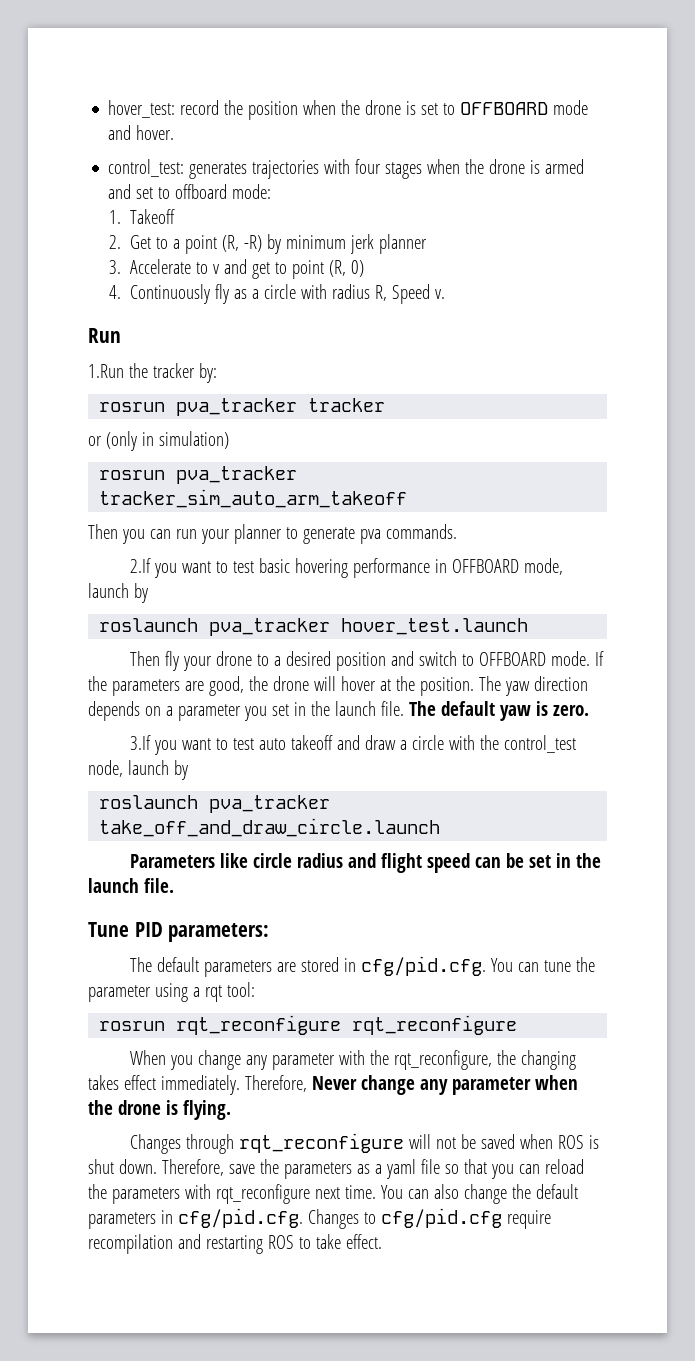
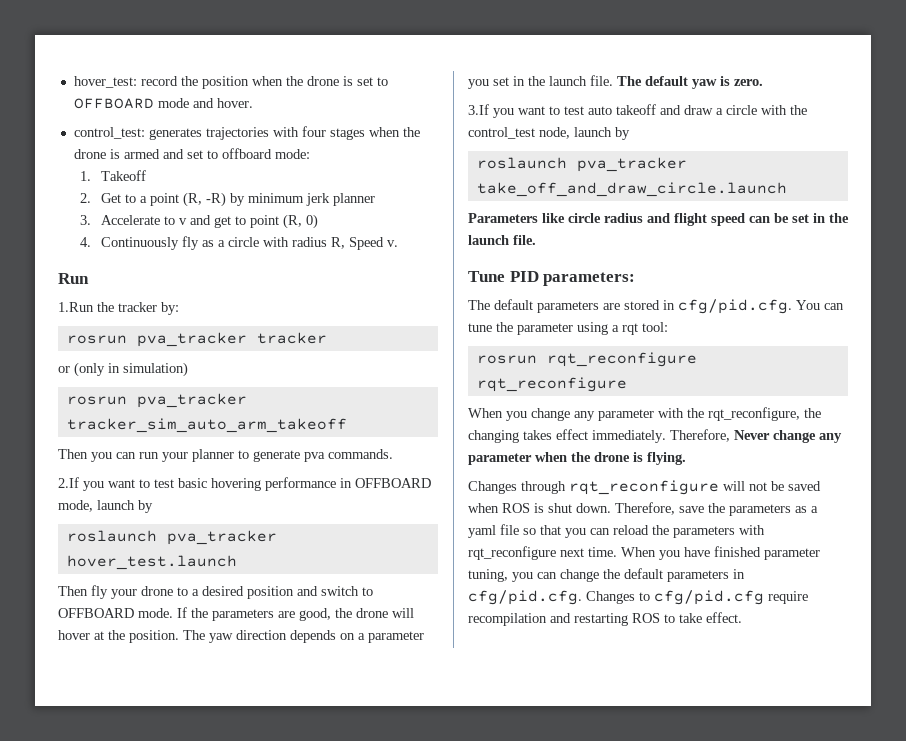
- You can also change the default parameters in cfg/pid.cfg. Changes to cfg/pid.cfg require recompilation and restarting ROS to take effect.
+ When you have finished parameter tuning, you can change the default parameters in cfg/pid.cfg. Changes to cfg/pid.cfg require recompilation and restarting ROS to take effect.

